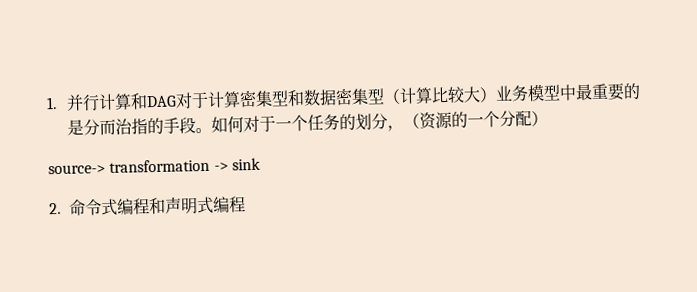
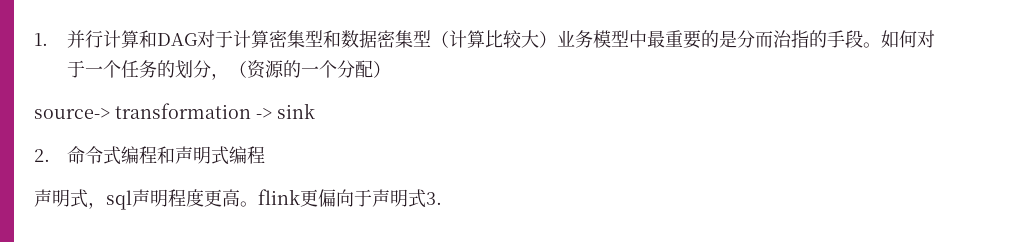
+ 声明式，sql声明程度更高。flink更偏向于声明式3.

